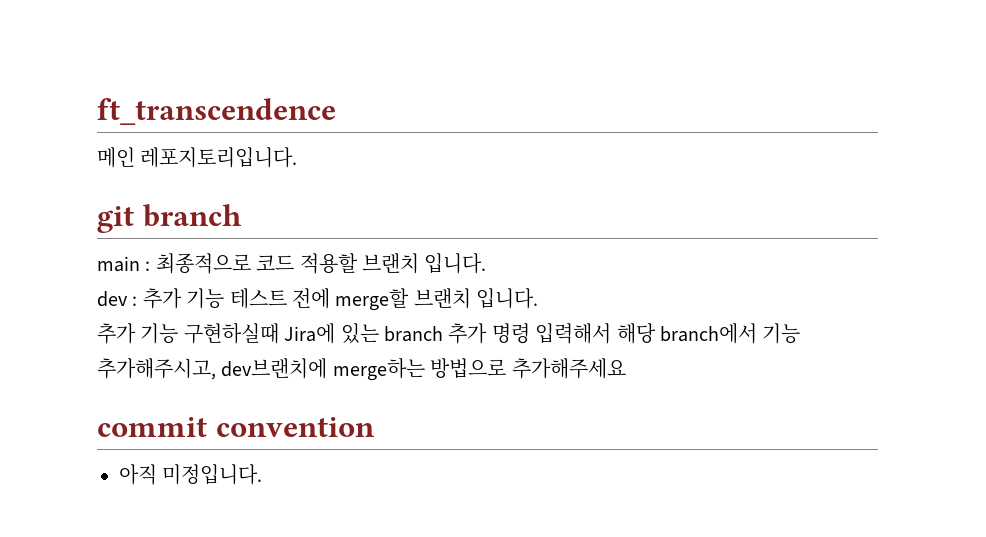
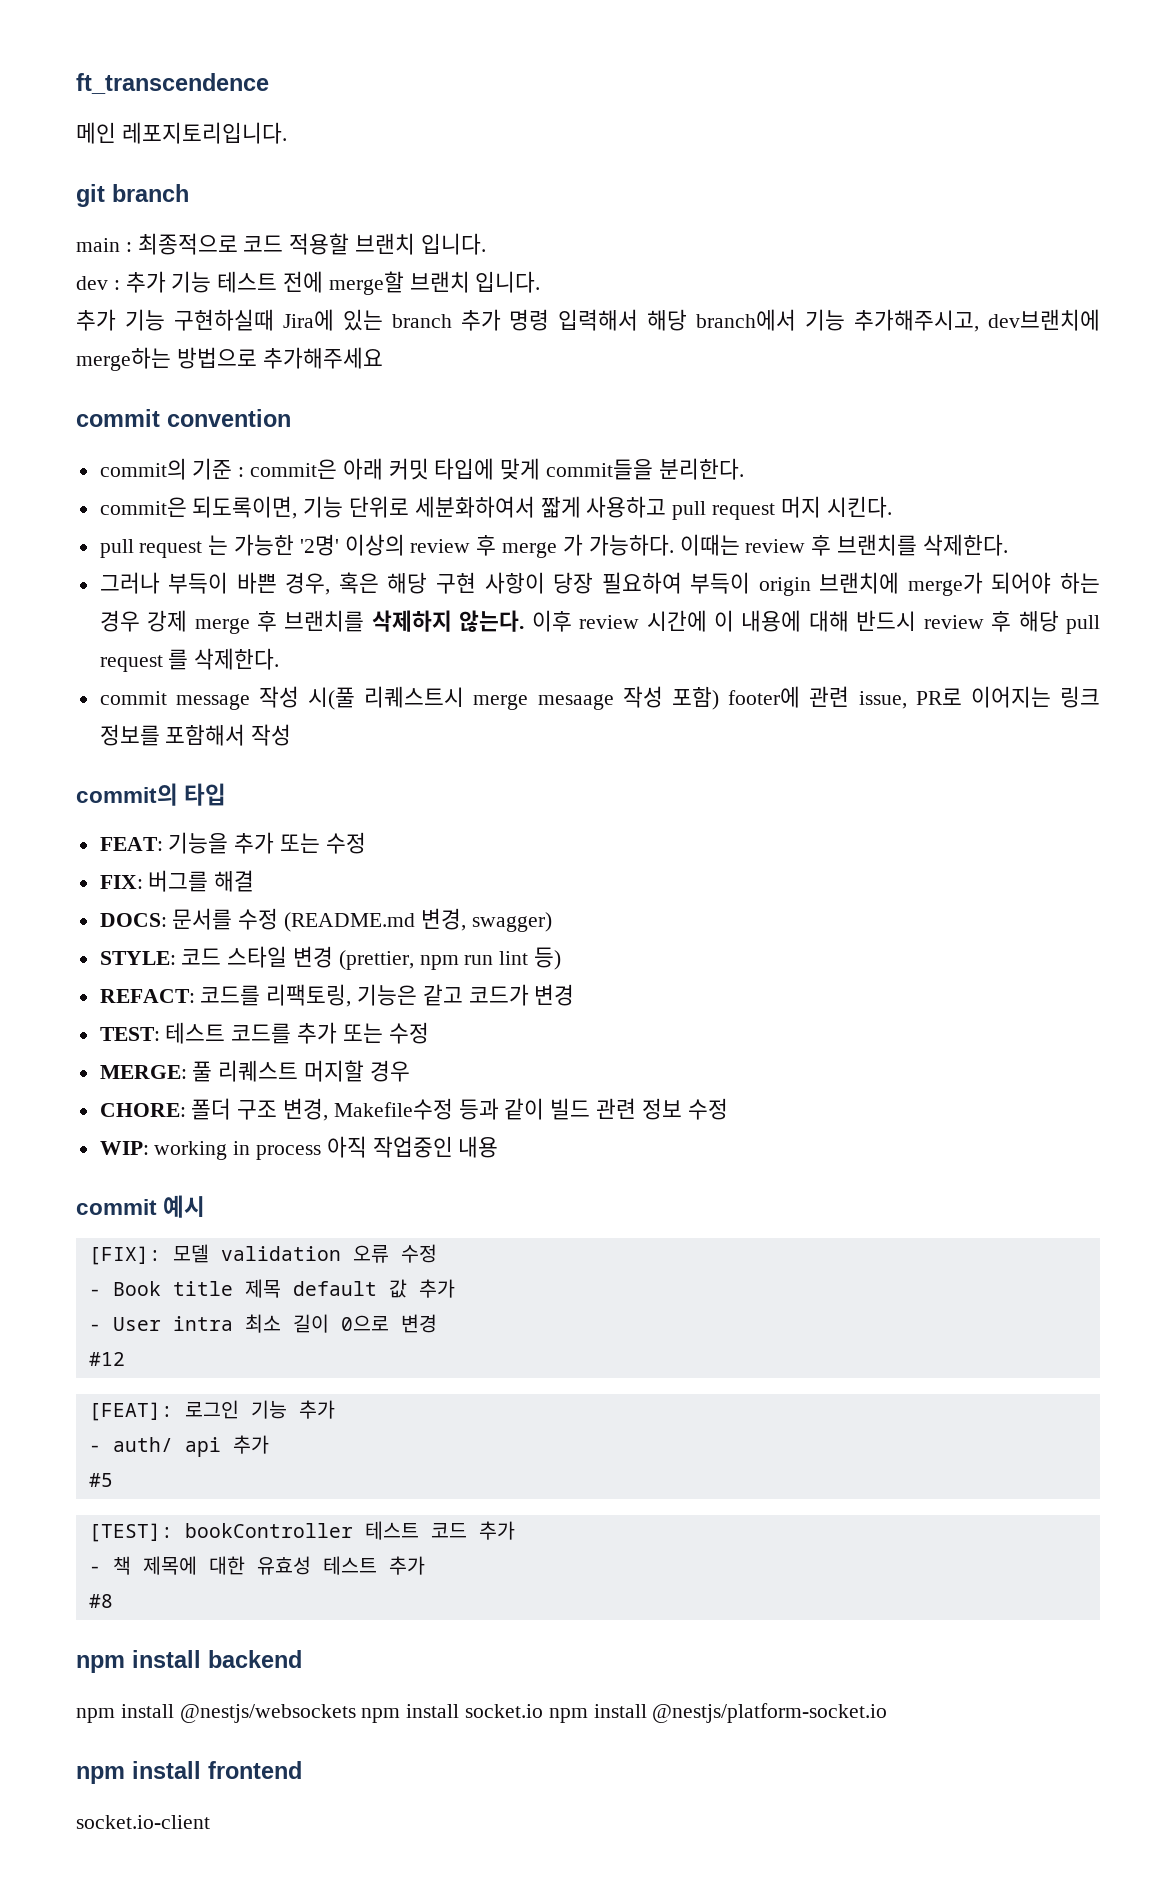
- 아직 미정입니다.
+ commit의 기준 : commit은 아래 커밋 타입에 맞게 commit들을 분리한다.
+ commit은 되도록이면, 기능 단위로 세분화하여서 짧게 사용하고 pull request 머지 시킨다.
+ pull request 는 가능한 '2명' 이상의 review 후 merge 가 가능하다. 이때는 review 후 브랜치를 삭제한다.
+ 그러나 부득이 바쁜 경우, 혹은 해당 구현 사항이 당장 필요하여 부득이 origin 브랜치에 merge가 되어야 하는 경우 강제 merge 후 브랜치를 삭제하지 않는다. 이후 review 시간에 이 내용에 대해 반드시 review 후 해당 pull request 를 삭제한다.
+ commit message 작성 시(풀 리퀘스트시 merge mesaage 작성 포함) footer에 관련 issue, PR로 이어지는 링크 정보를 포함해서 작성
+ commit의 타입
+ FEAT: 기능을 추가 또는 수정
+ FIX: 버그를 해결
+ DOCS: 문서를 수정 (README.md 변경, swagger)
+ STYLE: 코드 스타일 변경 (prettier, npm run lint 등)
+ REFACT: 코드를 리팩토링, 기능은 같고 코드가 변경
+ TEST: 테스트 코드를 추가 또는 수정
+ MERGE: 풀 리퀘스트 머지할 경우
+ CHORE: 폴더 구조 변경, Makefile수정 등과 같이 빌드 관련 정보 수정
+ WIP: working in process 아직 작업중인 내용
+ commit 예시
+ [FIX]: 모델 validation 오류 수정
+ - Book title 제목 default 값 추가
+ - User intra 최소 길이 0으로 변경
+ #12
+ [FEAT]: 로그인 기능 추가
+ - auth/ api 추가
+ #5
+ [TEST]: bookController 테스트 코드 추가
+ - 책 제목에 대한 유효성 테스트 추가
+ #8
+ npm install backend
+ npm install @nestjs/websockets npm install socket.io npm install @nestjs/platform-socket.io
+ npm install frontend
+ socket.io-client

